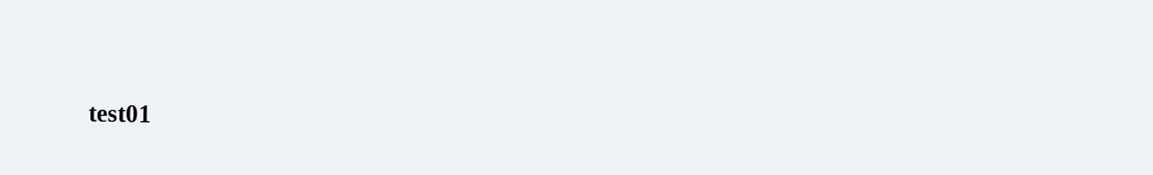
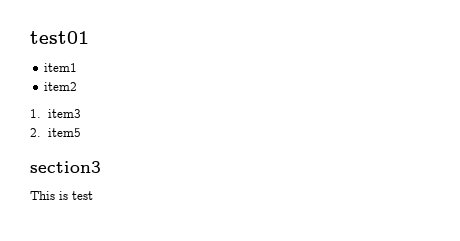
+ item1
+ item2
+ 1. item3
+ 2. item5
+ section3
+ This is test

